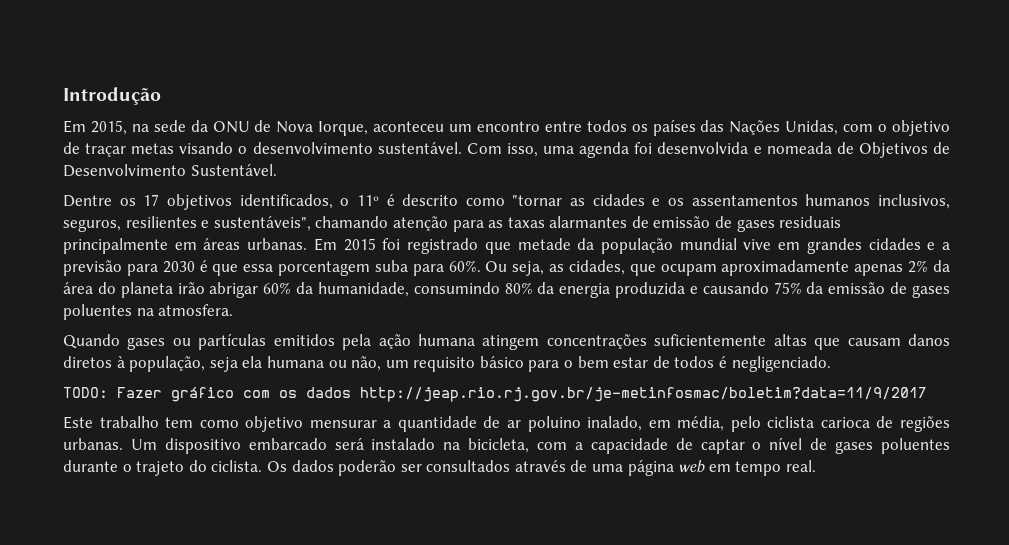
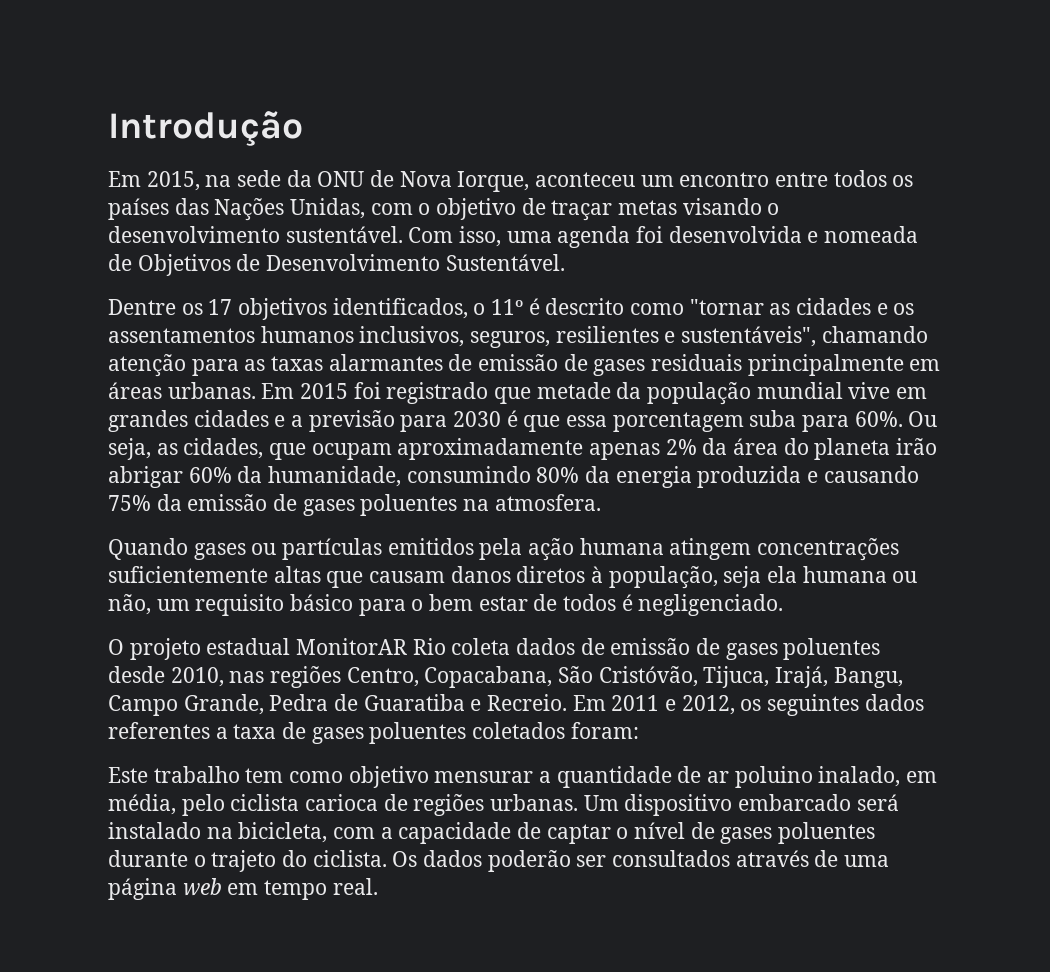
- TODO: Fazer gráfico com os dados http://jeap.rio.rj.gov.br/je-metinfosmac/boletim?data=11/9/2017
+ O projeto estadual MonitorAR Rio coleta dados de emissão de gases poluentes desde 2010, nas regiões Centro, Copacabana, São Cristóvão, Tijuca, Irajá, Bangu, Campo Grande, Pedra de Guaratiba e Recreio. Em 2011 e 2012, os seguintes dados referentes a taxa de gases poluentes coletados foram:

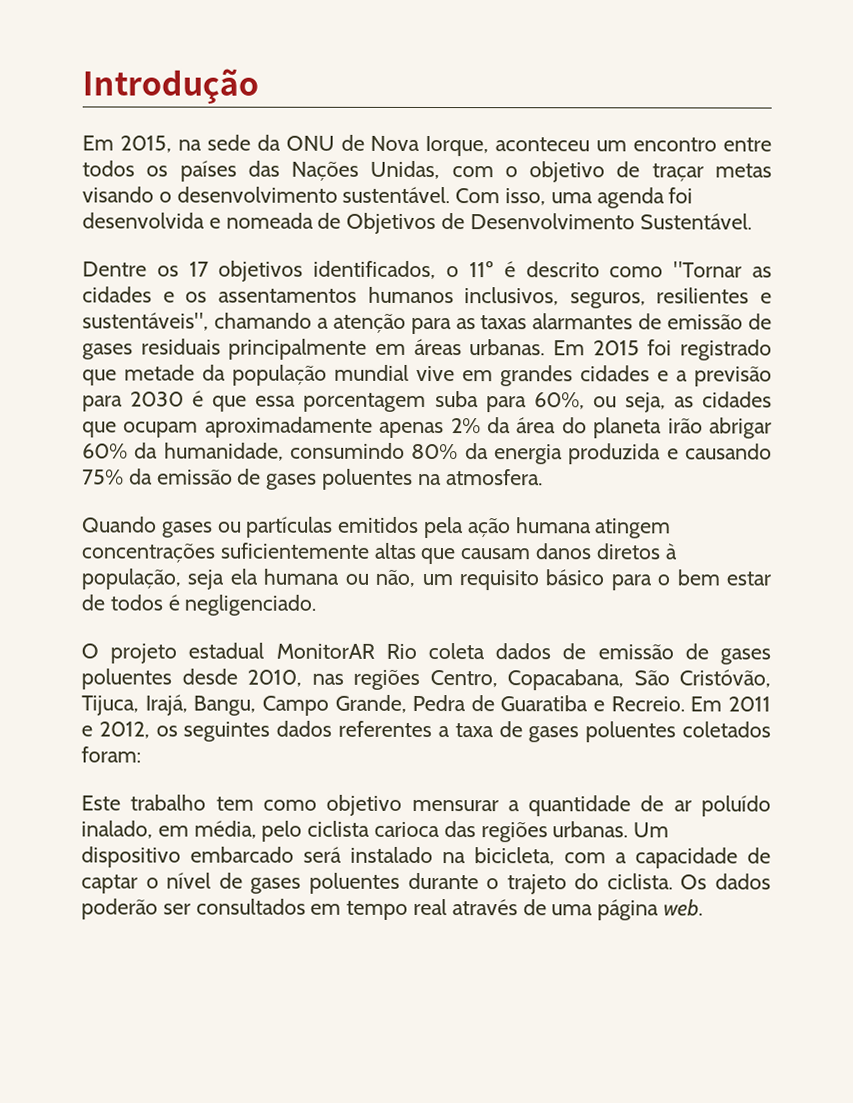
- Dentre os 17 objetivos identificados, o 11º é descrito como "tornar as cidades e os assentamentos humanos inclusivos, seguros, resilientes e sustentáveis", chamando atenção para as taxas alarmantes de emissão de gases residuais principalmente em áreas urbanas.
+ Dentre os 17 objetivos identificados, o 11º é descrito como "Tornar as cidades e os assentamentos humanos inclusivos, seguros, resilientes e sustentáveis", chamando a atenção para as taxas alarmantes de emissão de gases residuais principalmente em áreas urbanas.
- Em 2015 foi registrado que metade da população mundial vive em grandes cidades e a previsão para 2030 é que essa porcentagem suba para 60%. Ou seja, as cidades, que ocupam aproximadamente apenas 2% da área do planeta irão abrigar 60% da humanidade, consumindo 80% da energia produzida e causando 75% da emissão de gases poluentes na atmosfera.
+ Em 2015 foi registrado que metade da população mundial vive em grandes cidades e a previsão para 2030 é que essa porcentagem suba para 60%, ou seja, as cidades que ocupam aproximadamente apenas 2% da área do planeta irão abrigar 60% da humanidade, consumindo 80% da energia produzida e causando 75% da emissão de gases poluentes na atmosfera.
- Este trabalho tem como objetivo mensurar a quantidade de ar poluino inalado, em média, pelo ciclista carioca de regiões urbanas.
+ Este trabalho tem como objetivo mensurar a quantidade de ar poluído inalado, em média, pelo ciclista carioca das regiões urbanas.
- Os dados poderão ser consultados através de uma página web em tempo real.
+ Os dados poderão ser consultados em tempo real através de uma página web.

